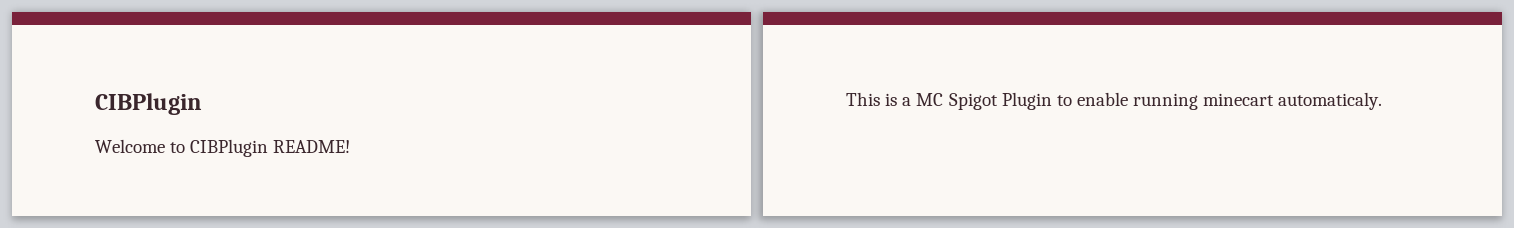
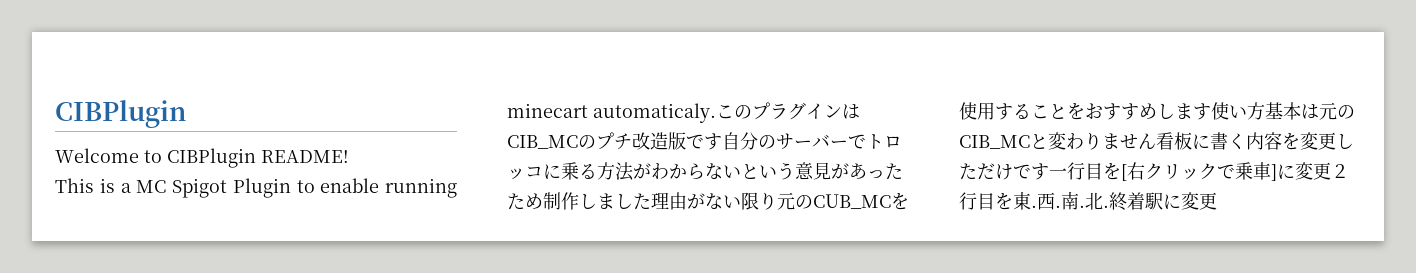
+ このプラグインはCIB_MCのプチ改造版です自分のサーバーでトロッコに乗る方法がわからないという意見があったため制作しました理由がない限り元のCUB_MCを使用することをおすすめします使い方基本は元のCIB_MCと変わりません看板に書く内容を変更しただけです一行目を[右クリックで乗車]に変更２行目を東.西.南.北.終着駅に変更

